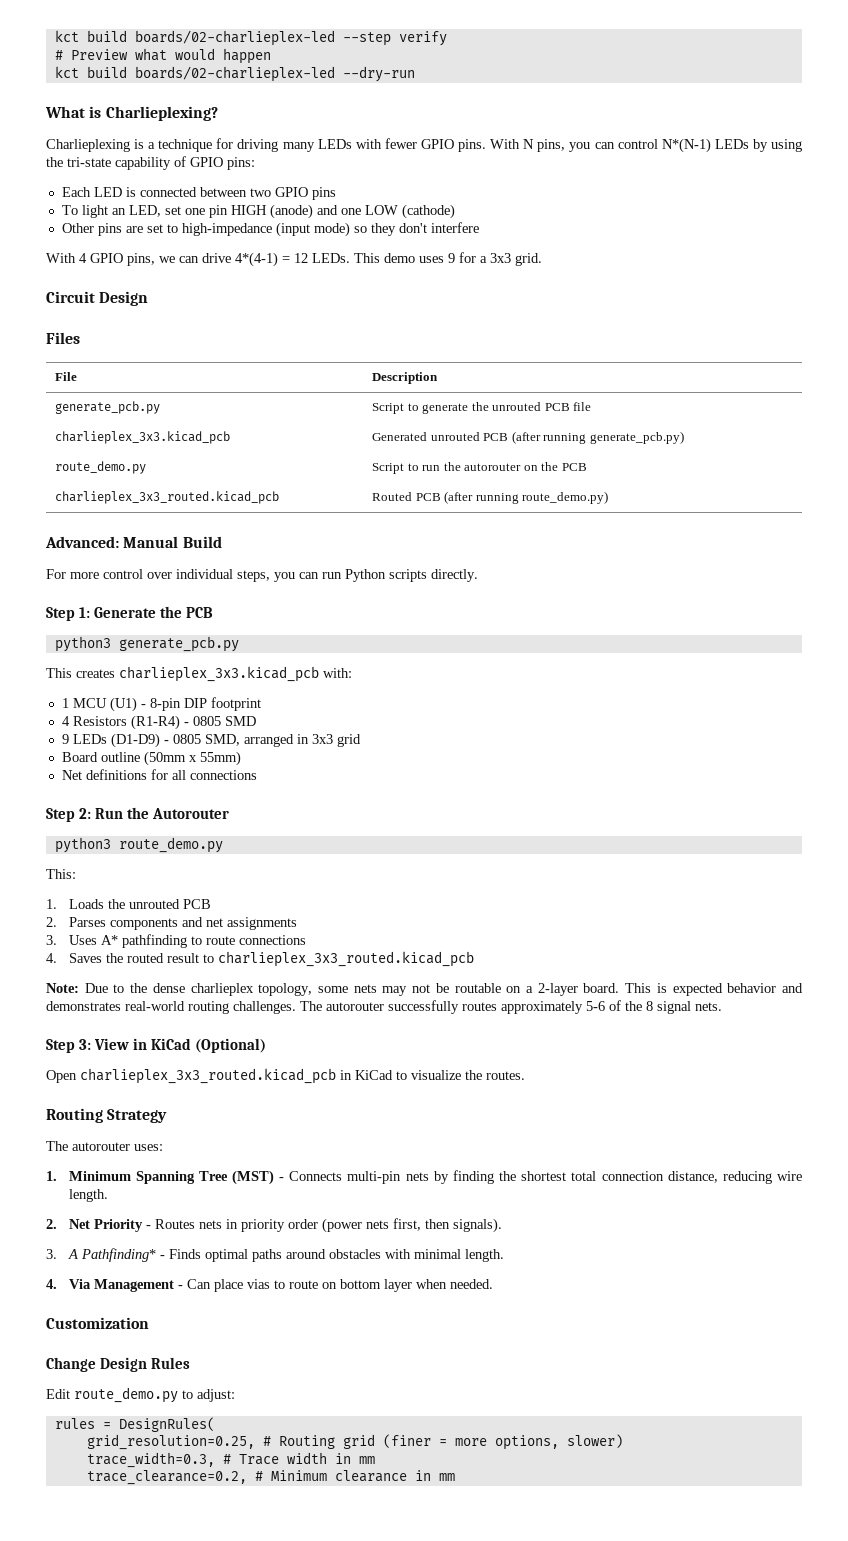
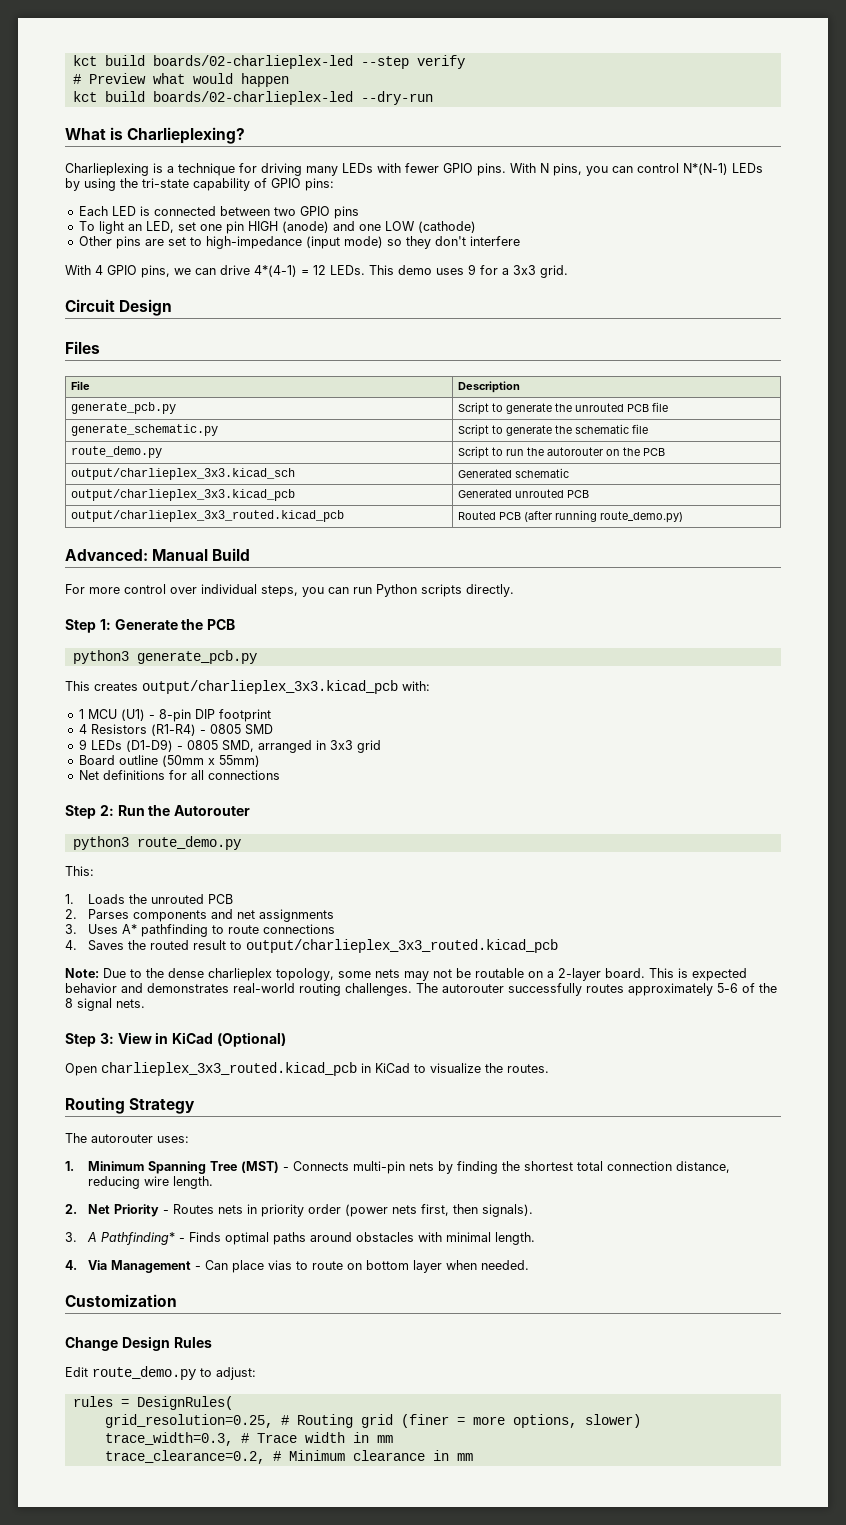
- charlieplex_3x3.kicad_pcb | Generated unrouted PCB (after running generate_pcb.py)
+ generate_schematic.py | Script to generate the schematic file
- charlieplex_3x3_routed.kicad_pcb | Routed PCB (after running route_demo.py)
+ output/charlieplex_3x3.kicad_sch | Generated schematic
+ output/charlieplex_3x3.kicad_pcb | Generated unrouted PCB
+ output/charlieplex_3x3_routed.kicad_pcb | Routed PCB (after running route_demo.py)
- This creates charlieplex_3x3.kicad_pcb with:
+ This creates output/charlieplex_3x3.kicad_pcb with:
- 4. Saves the routed result to charlieplex_3x3_routed.kicad_pcb
+ 4. Saves the routed result to output/charlieplex_3x3_routed.kicad_pcb

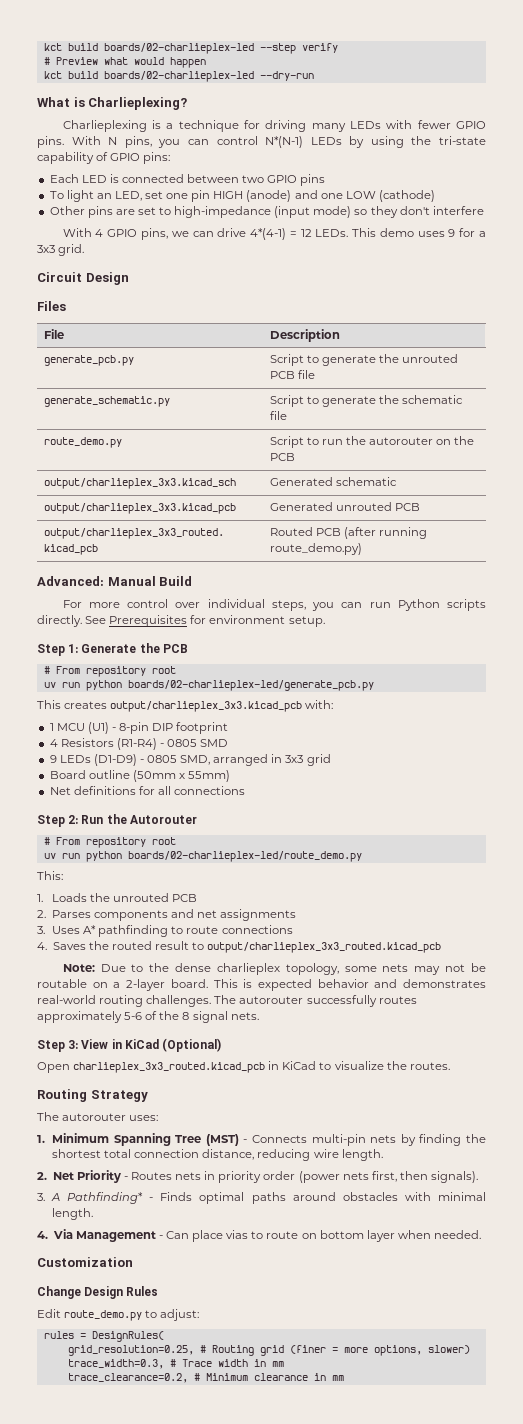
+ See Prerequisites for environment setup.
  Step 1: Generate the PCB
- python3 generate_pcb.py
+ # From repository root
+ uv run python boards/02-charlieplex-led/generate_pcb.py
  Step 2: Run the Autorouter
- python3 route_demo.py
+ # From repository root
+ uv run python boards/02-charlieplex-led/route_demo.py

